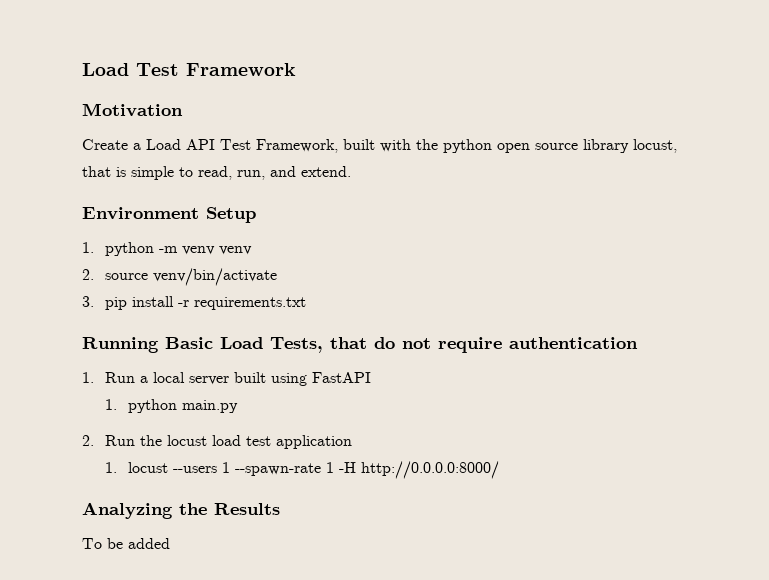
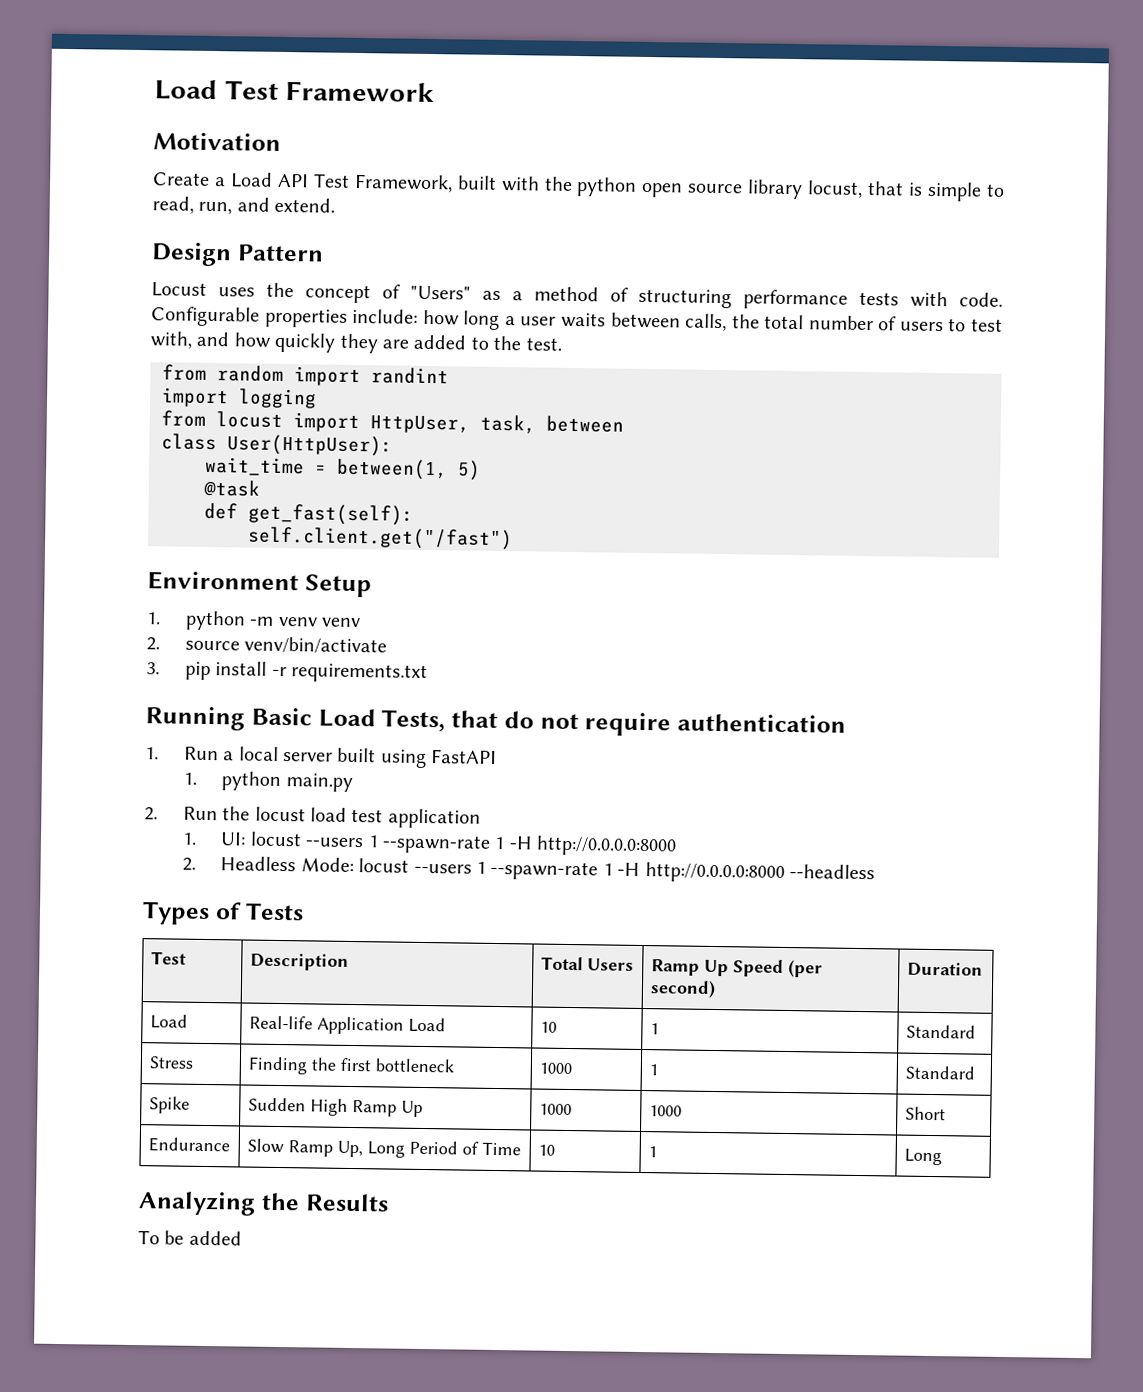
+ Design Pattern
+ Locust uses the concept of "Users" as a method of structuring performance tests with code. Configurable properties include: how long a user waits between calls, the total number of users to test with, and how quickly they are added to the test.
+ from random import randint
+ import logging
+ from locust import HttpUser, task, between
+ class User(HttpUser):
+ wait_time = between(1, 5)
+ @task
+ def get_fast(self):
+ self.client.get("/fast")
- 1. locust --users 1 --spawn-rate 1 -H http://0.0.0.0:8000/
+ 1. UI: locust --users 1 --spawn-rate 1 -H http://0.0.0.0:8000
+ 2. Headless Mode: locust --users 1 --spawn-rate 1 -H http://0.0.0.0:8000 --headless
+ Types of Tests
+ Test | Description | Total Users | Ramp Up Speed (per second) | Duration
+ Load | Real-life Application Load | 10 | 1 | Standard
+ Stress | Finding the first bottleneck | 1000 | 1 | Standard
+ Spike | Sudden High Ramp Up | 1000 | 1000 | Short
+ Endurance | Slow Ramp Up, Long Period of Time | 10 | 1 | Long

